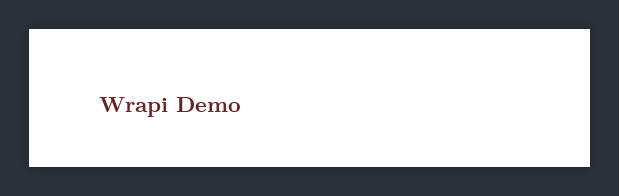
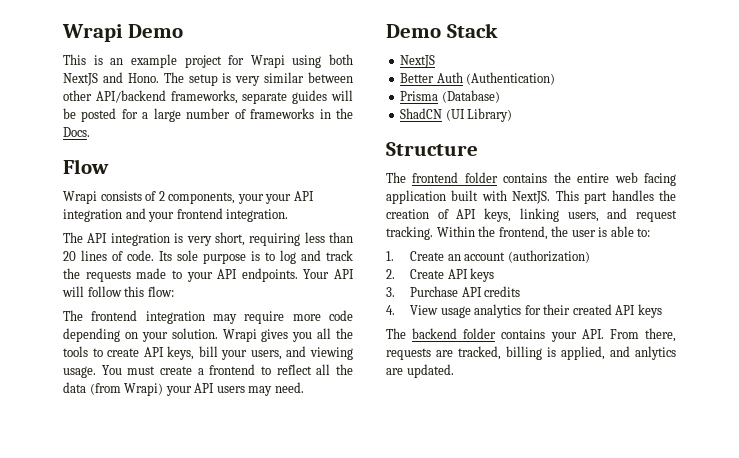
+ This is an example project for Wrapi using both NextJS and Hono. The setup is very similar between other API/backend frameworks, separate guides will be posted for a large number of frameworks in the Docs.
+ Flow
+ Wrapi consists of 2 components, your your API integration and your frontend integration.
+ The API integration is very short, requiring less than 20 lines of code. Its sole purpose is to log and track the requests made to your API endpoints. Your API will follow this flow:
+ The frontend integration may require more code depending on your solution. Wrapi gives you all the tools to create API keys, bill your users, and viewing usage. You must create a frontend to reflect all the data (from Wrapi) your API users may need.
+ Demo Stack
+ NextJS
+ Better Auth (Authentication)
+ Prisma (Database)
+ ShadCN (UI Library)
+ Structure
+ The frontend folder contains the entire web facing application built with NextJS. This part handles the creation of API keys, linking users, and request tracking. Within the frontend, the user is able to:
+ 1. Create an account (authorization)
+ 2. Create API keys
+ 3. Purchase API credits
+ 4. View usage analytics for their created API keys
+ The backend folder contains your API. From there, requests are tracked, billing is applied, and anlytics are updated.

